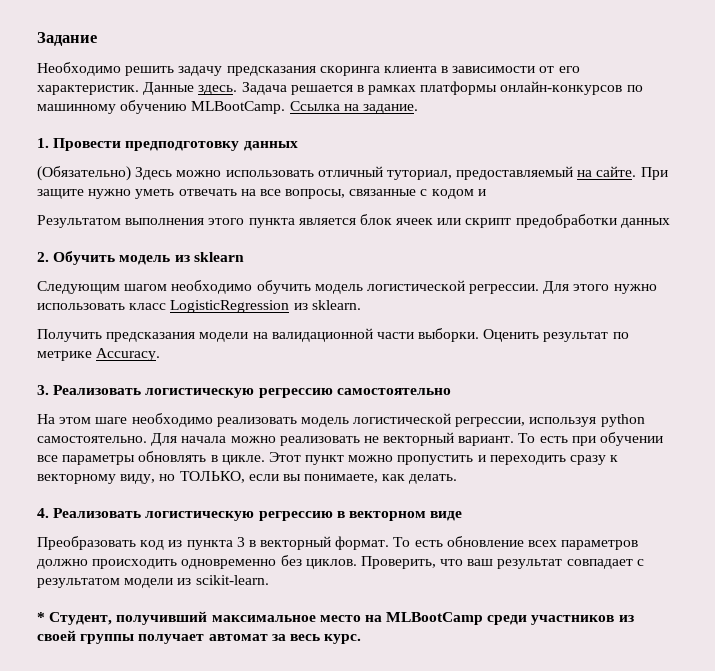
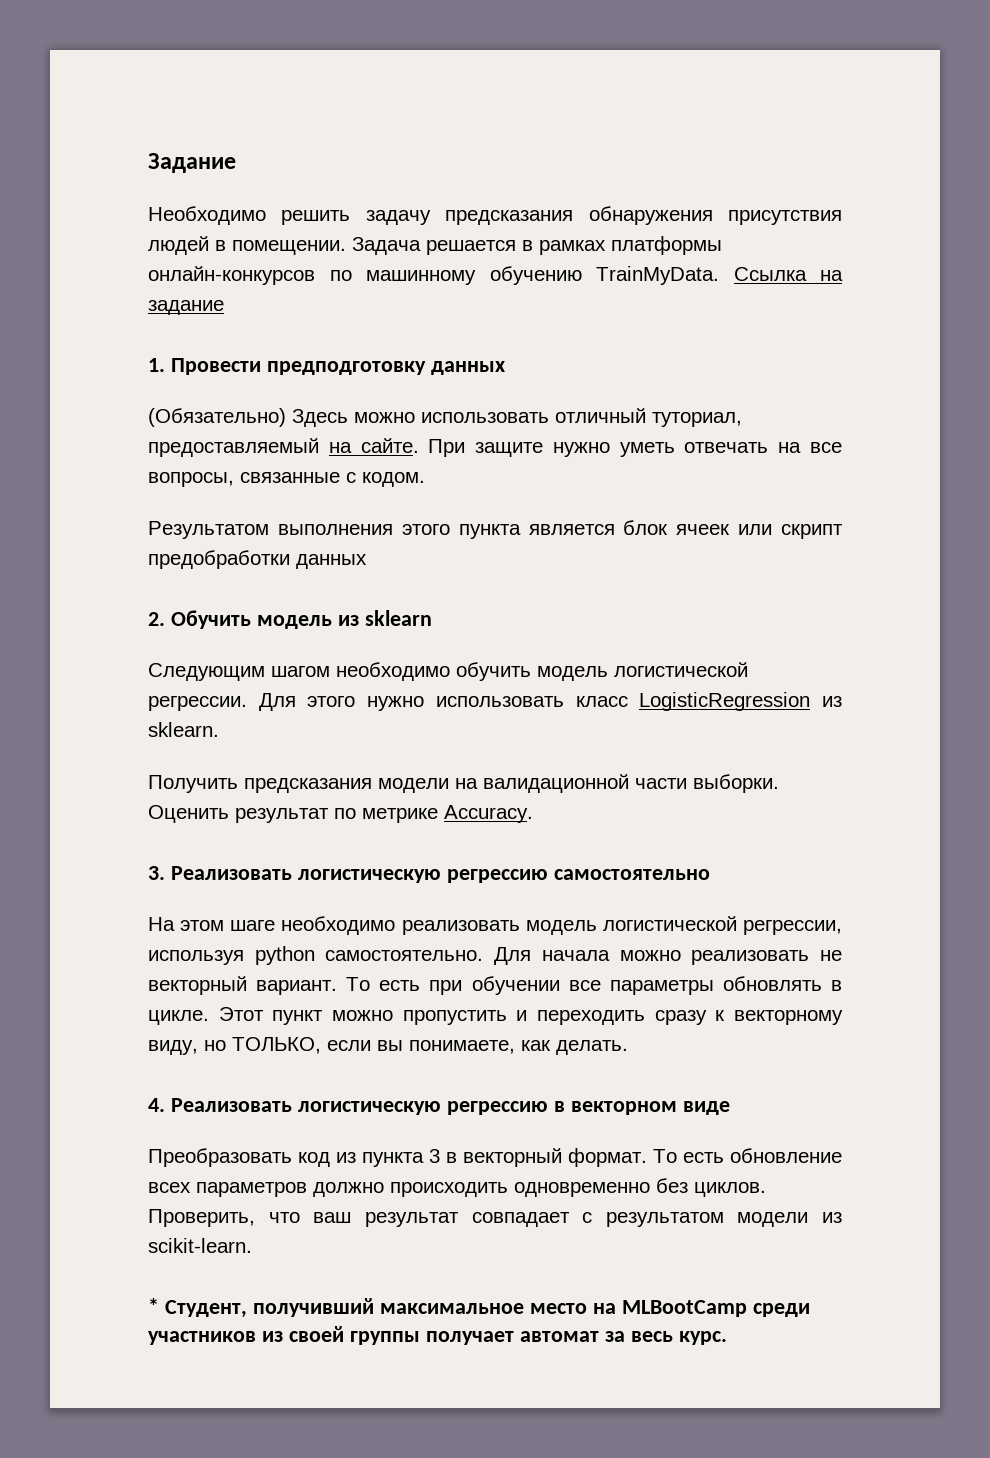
- Необходимо решить задачу предсказания скоринга клиента в зависимости от его характеристик. Данные здесь.
+ Необходимо решить задачу предсказания обнаружения присутствия людей в помещении.
- Задача решается в рамках платформы онлайн-конкурсов по машинному обучению MLBootCamp.
+ Задача решается в рамках платформы онлайн-конкурсов по машинному обучению TrainMyData.
- Ссылка на задание.
+ Ссылка на задание
- При защите нужно уметь отвечать на все вопросы, связанные с кодом и
+ При защите нужно уметь отвечать на все вопросы, связанные с кодом.

